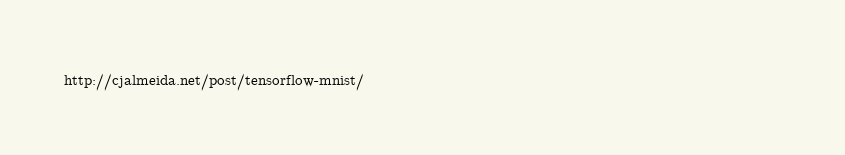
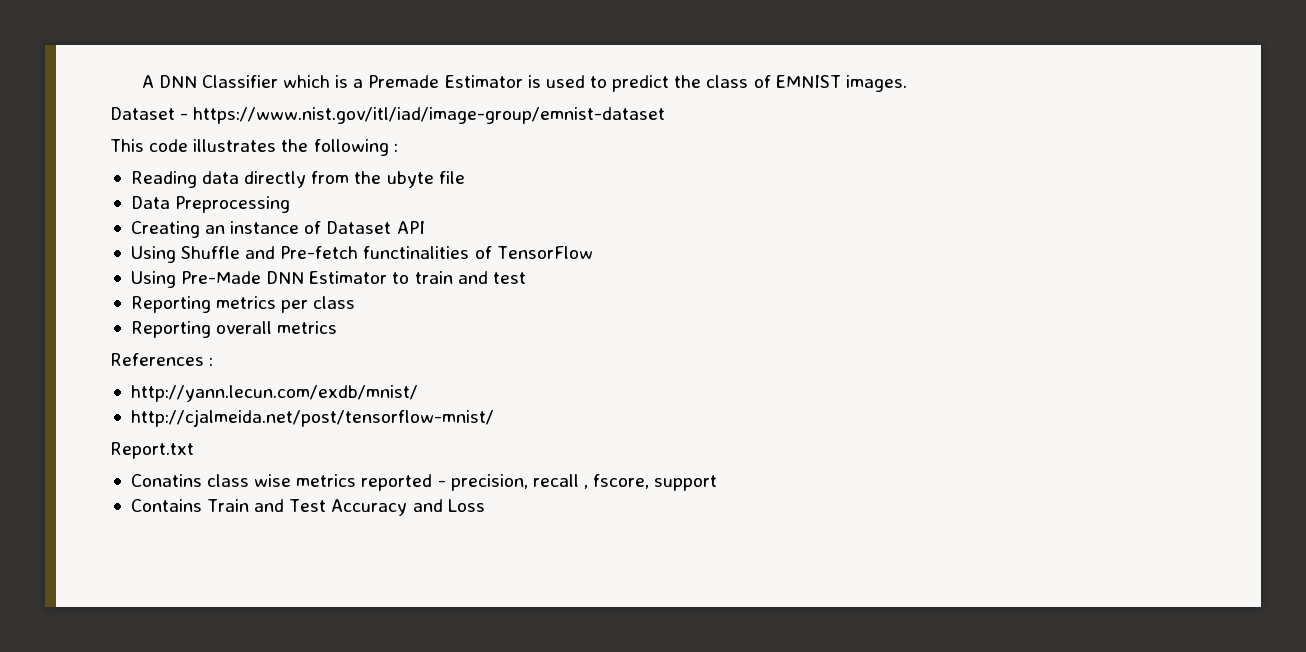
+ A DNN Classifier which is a Premade Estimator is used to predict the class of EMNIST images.
+ Dataset - https://www.nist.gov/itl/iad/image-group/emnist-dataset
+ This code illustrates the following :
+ Reading data directly from the ubyte file
+ Data Preprocessing
+ Creating an instance of Dataset API
+ Using Shuffle and Pre-fetch functinalities of TensorFlow
+ Using Pre-Made DNN Estimator to train and test
+ Reporting metrics per class
+ Reporting overall metrics
+ References :
+ http://yann.lecun.com/exdb/mnist/
  http://cjalmeida.net/post/tensorflow-mnist/
+ Report.txt
+ Conatins class wise metrics reported - precision, recall , fscore, support
+ Contains Train and Test Accuracy and Loss

